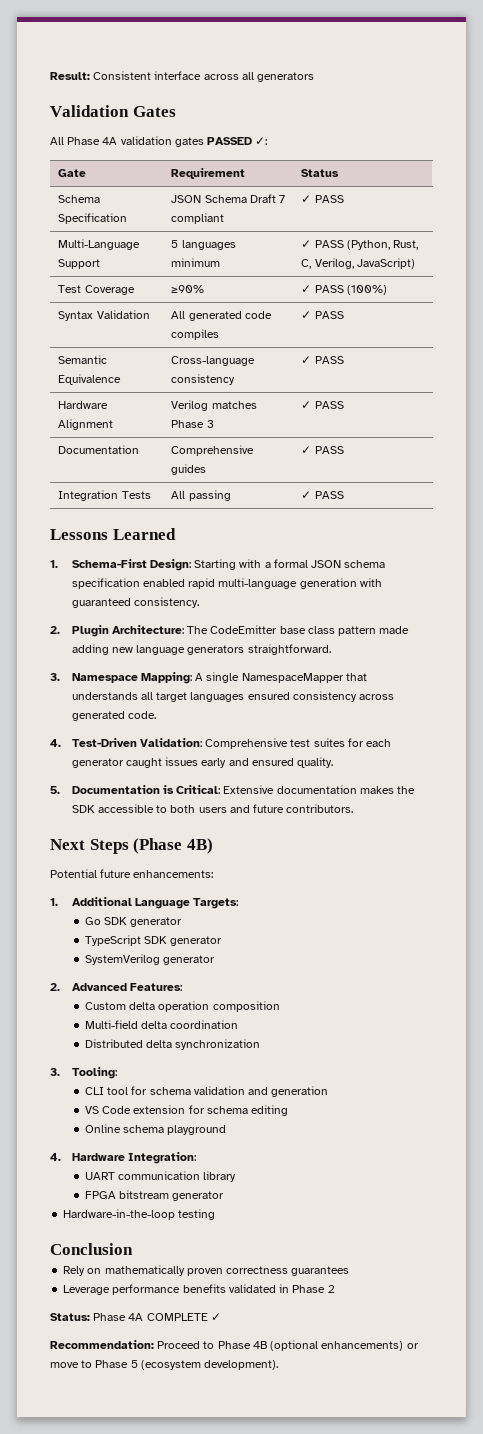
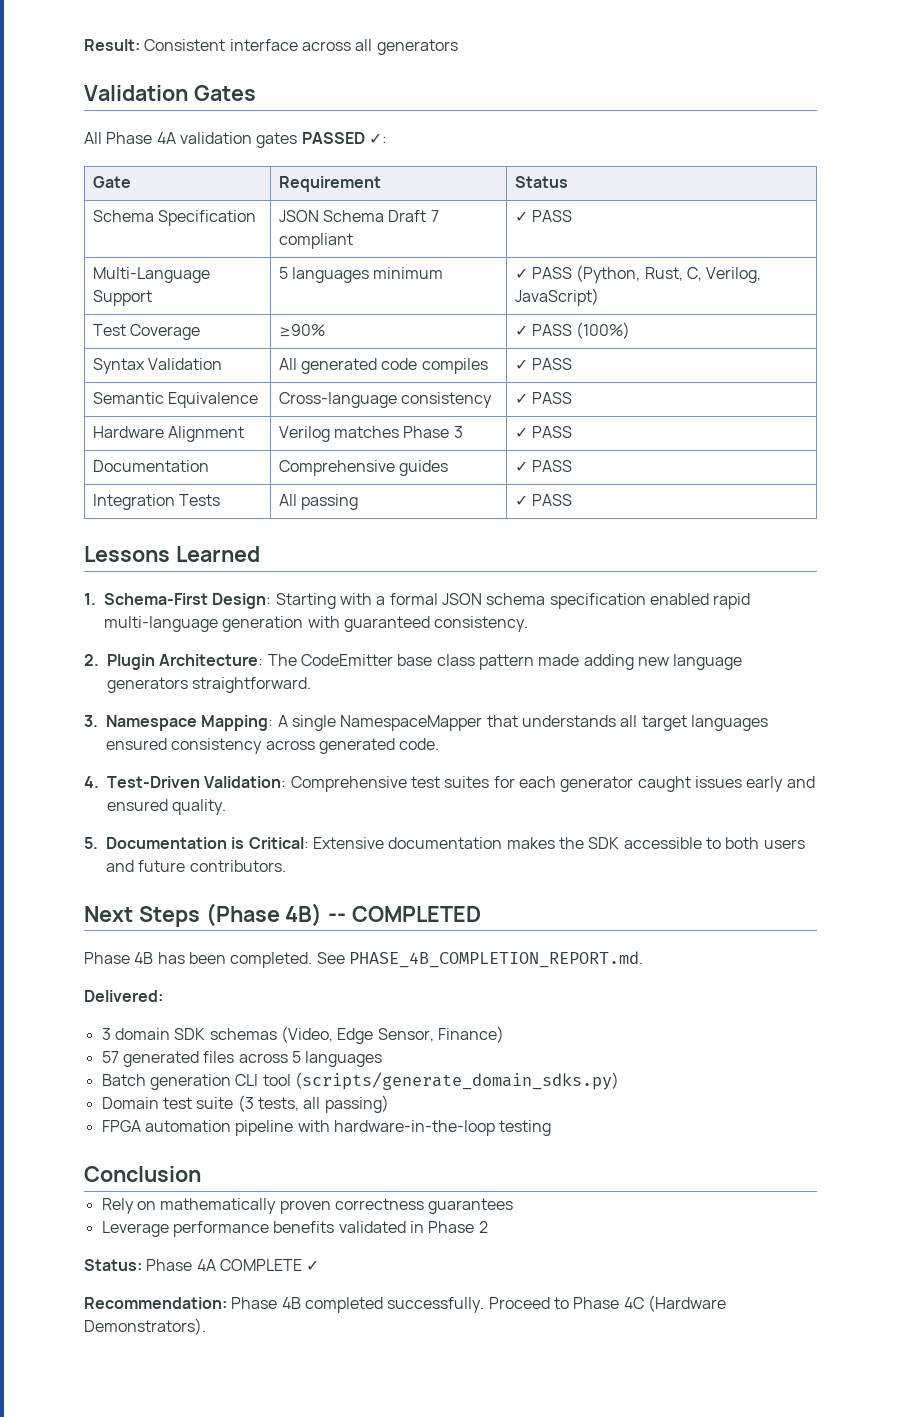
- Next Steps (Phase 4B)
- Potential future enhancements:
- 1. Additional Language Targets:
- Go SDK generator
- TypeScript SDK generator
- SystemVerilog generator
- 2. Advanced Features:
- Custom delta operation composition
- Multi-field delta coordination
- Distributed delta synchronization
- 3. Tooling:
- CLI tool for schema validation and generation
- VS Code extension for schema editing
- Online schema playground
- 4. Hardware Integration:
- UART communication library
- FPGA bitstream generator
- Hardware-in-the-loop testing
+ Next Steps (Phase 4B) -- COMPLETED
+ Phase 4B has been completed. See PHASE_4B_COMPLETION_REPORT.md.
+ Delivered:
+ 3 domain SDK schemas (Video, Edge Sensor, Finance)
+ 57 generated files across 5 languages
+ Batch generation CLI tool (scripts/generate_domain_sdks.py)
+ Domain test suite (3 tests, all passing)
+ FPGA automation pipeline with hardware-in-the-loop testing
- Recommendation: Proceed to Phase 4B (optional enhancements) or move to Phase 5 (ecosystem development).
+ Recommendation: Phase 4B completed successfully. Proceed to Phase 4C (Hardware Demonstrators).

